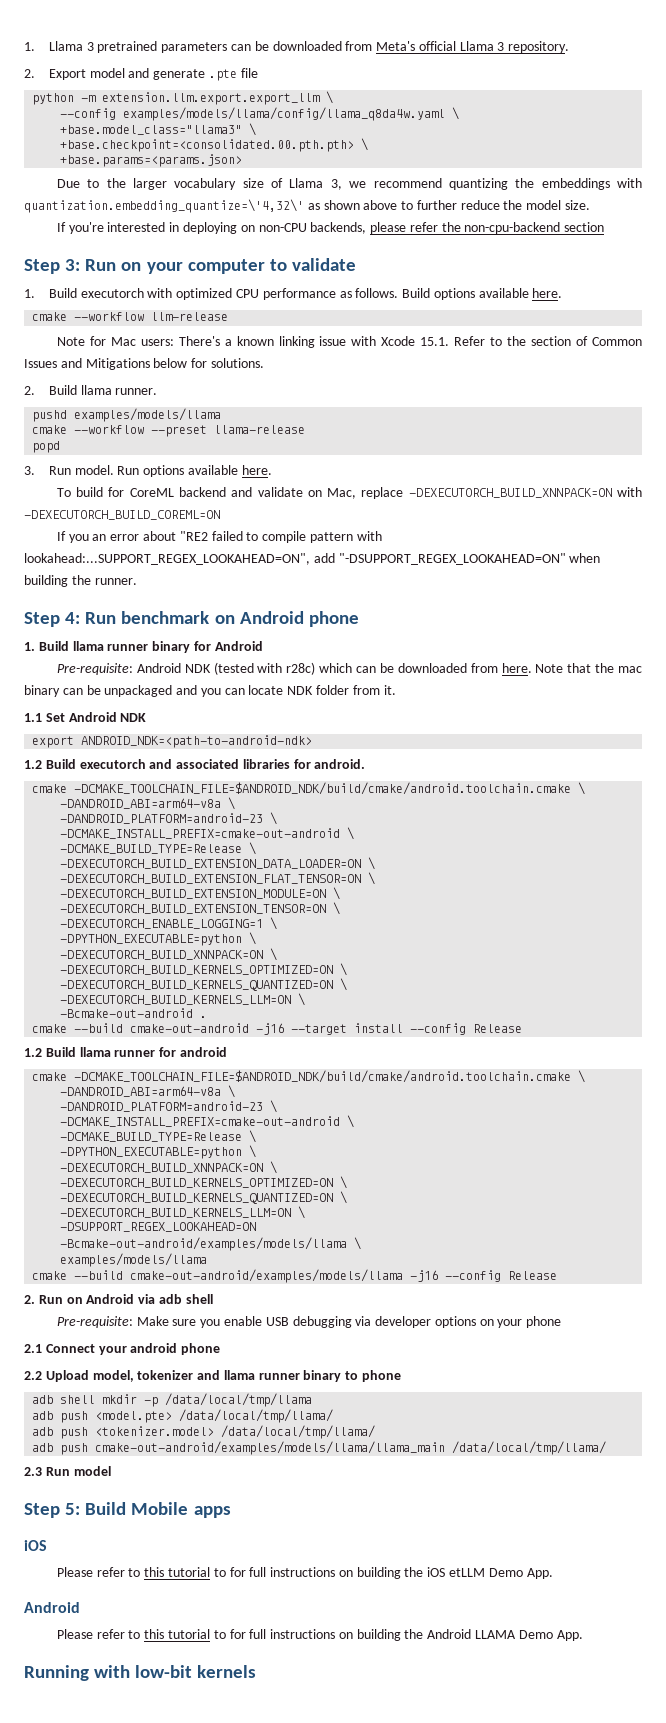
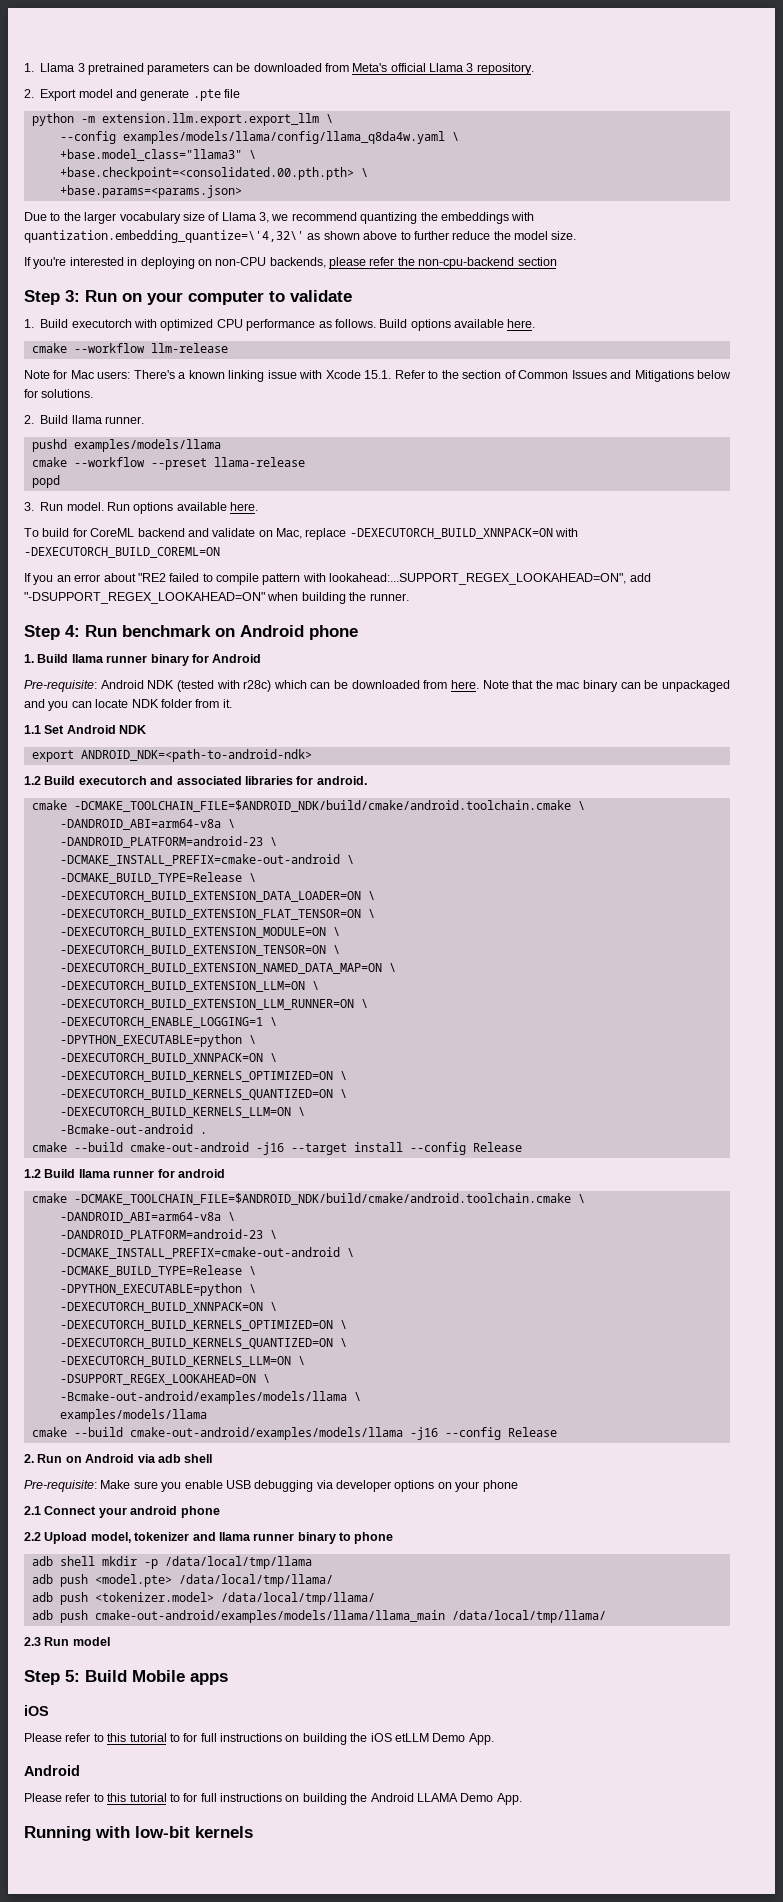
+ -DEXECUTORCH_BUILD_EXTENSION_NAMED_DATA_MAP=ON \
+ -DEXECUTORCH_BUILD_EXTENSION_LLM=ON \
+ -DEXECUTORCH_BUILD_EXTENSION_LLM_RUNNER=ON \
- -DSUPPORT_REGEX_LOOKAHEAD=ON
+ -DSUPPORT_REGEX_LOOKAHEAD=ON \

